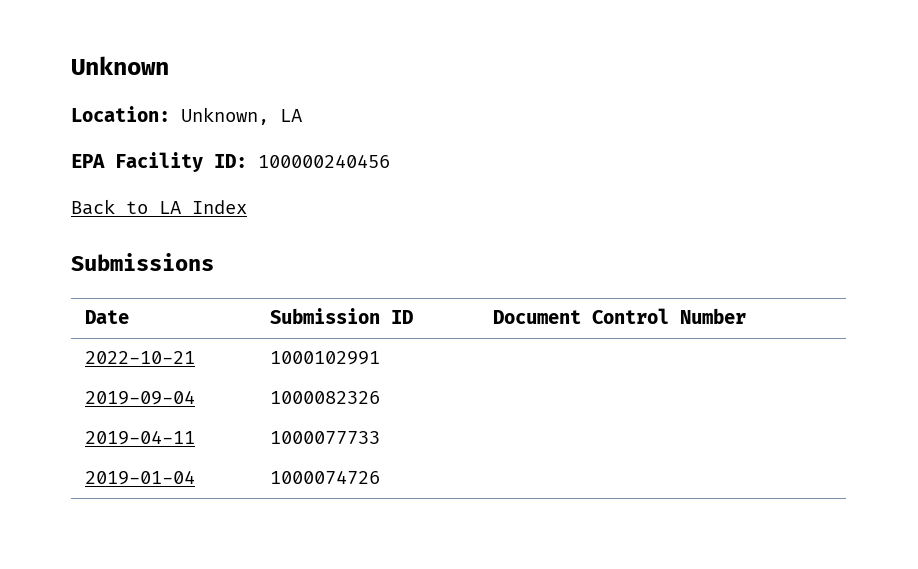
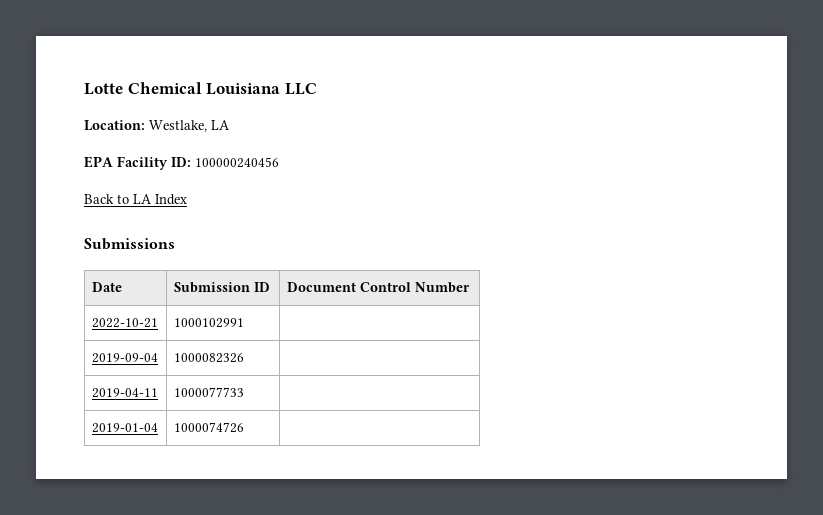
- Unknown
+ Lotte Chemical Louisiana LLC
- Location: Unknown, LA
+ Location: Westlake, LA

